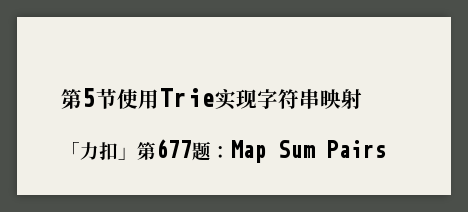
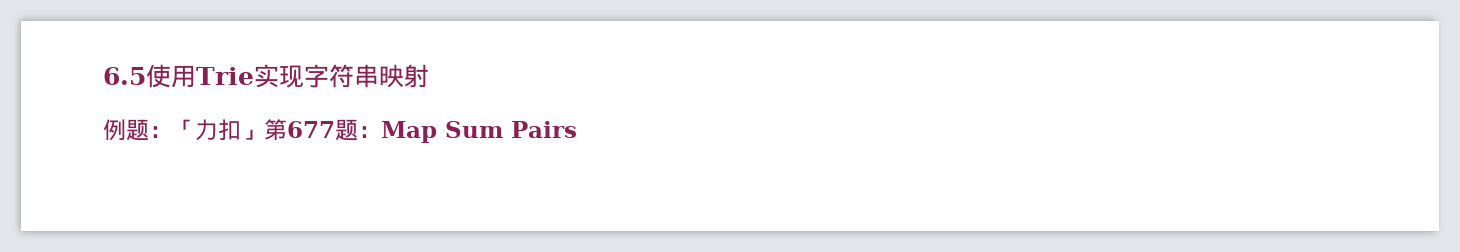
- 第5节使用Trie实现字符串映射
+ 6.5使用Trie实现字符串映射
- 「力扣」第677题：Map Sum Pairs
+ 例题：「力扣」第677题：Map Sum Pairs

